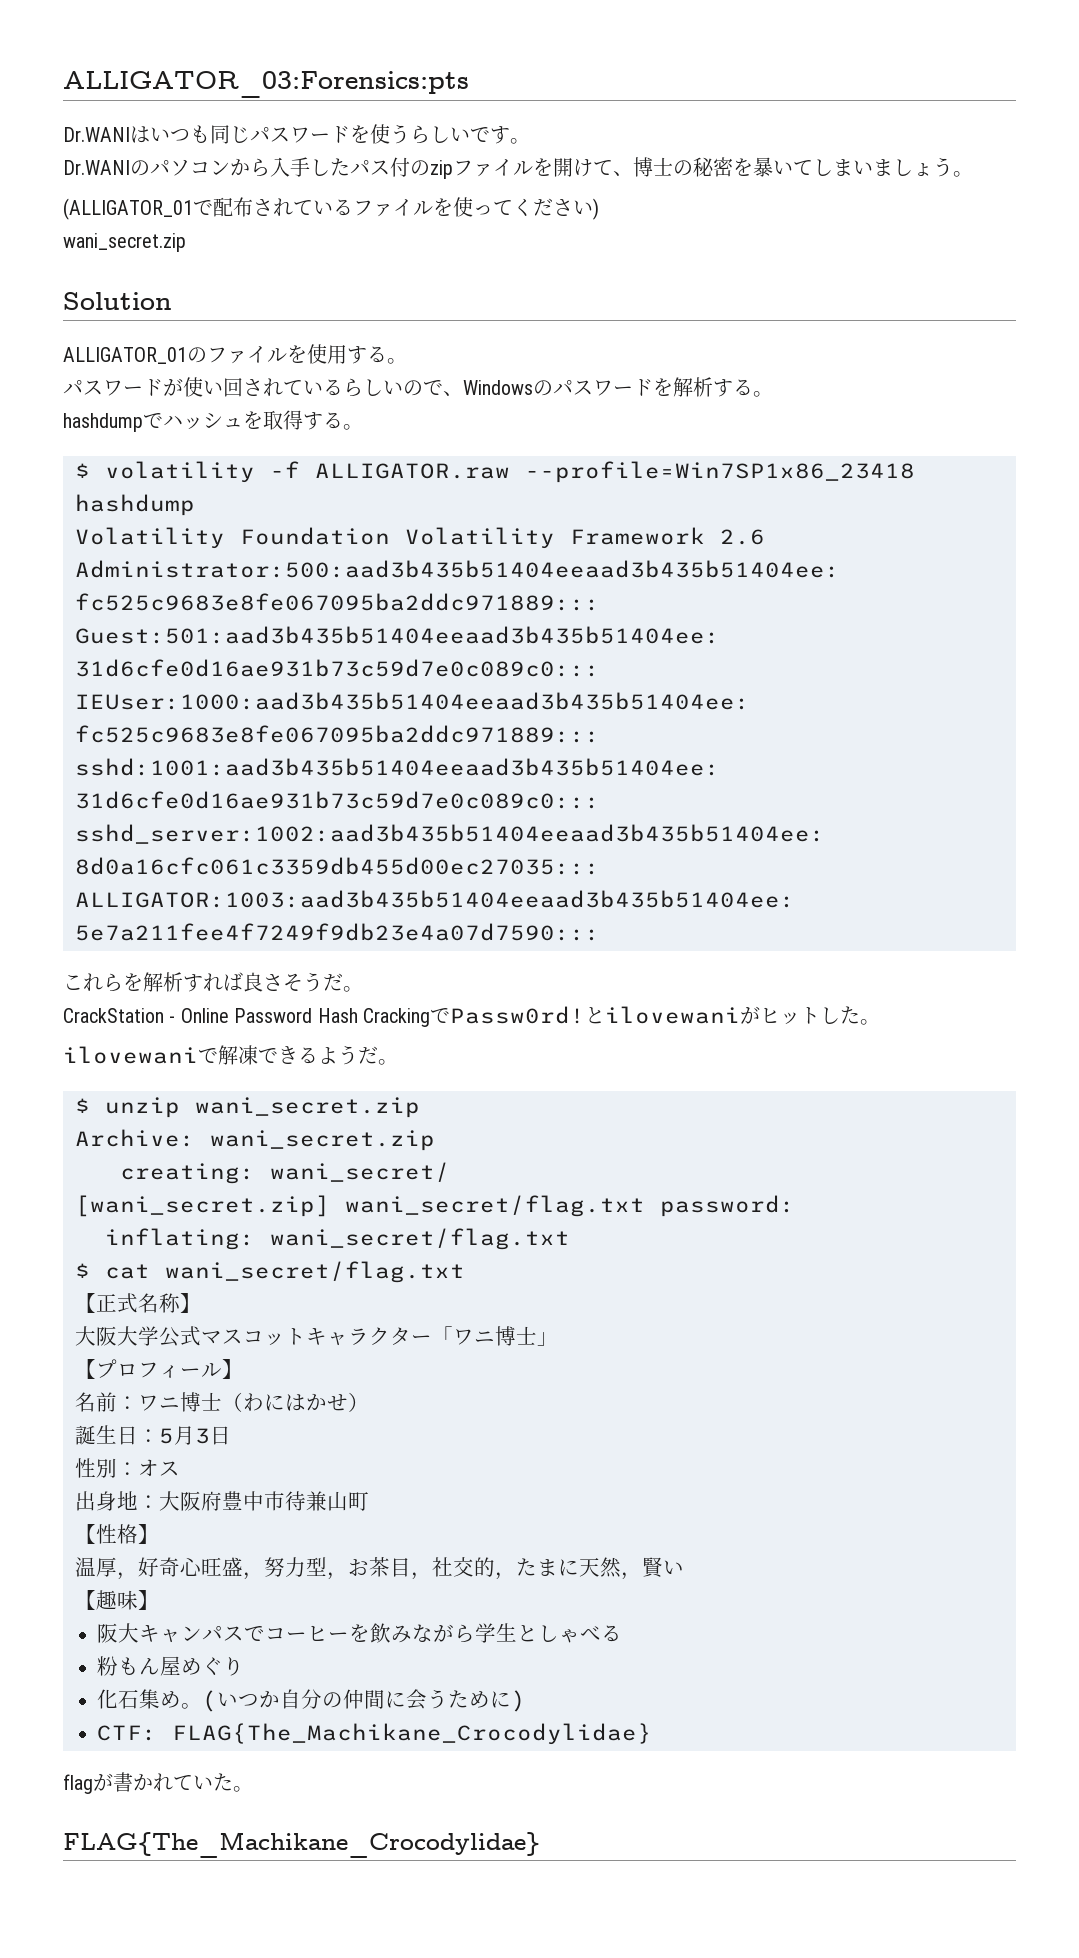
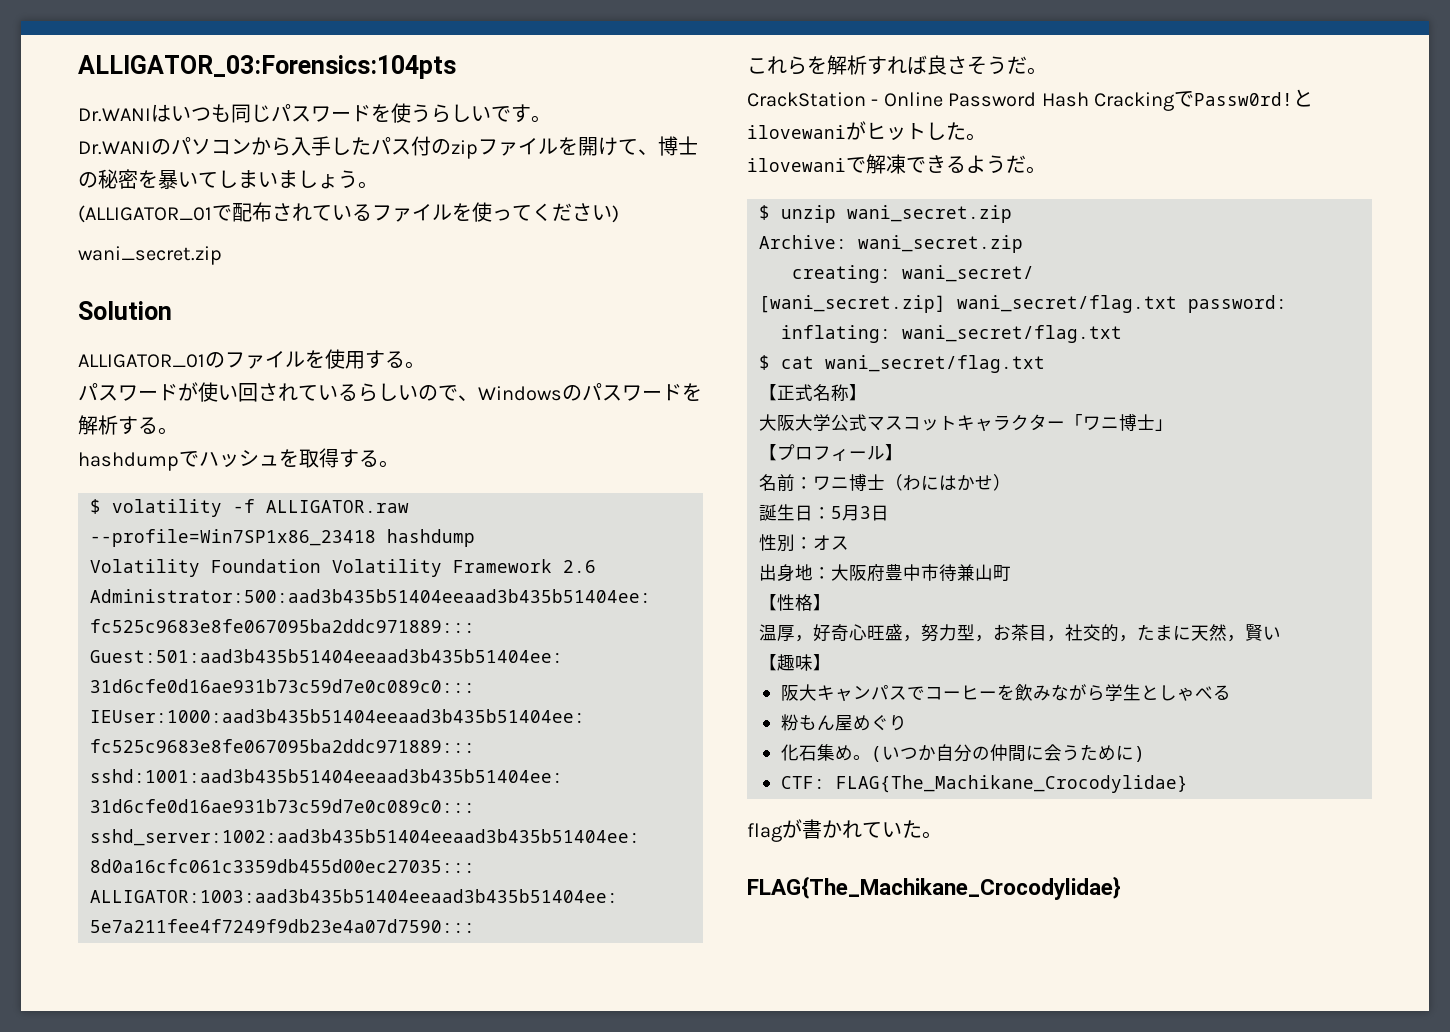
- ALLIGATOR_03:Forensics:pts
+ ALLIGATOR_03:Forensics:104pts

